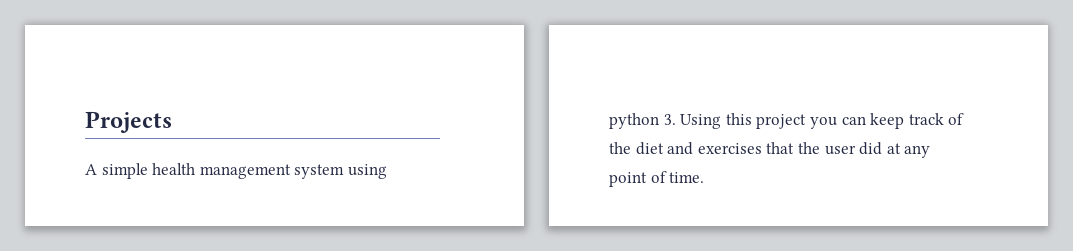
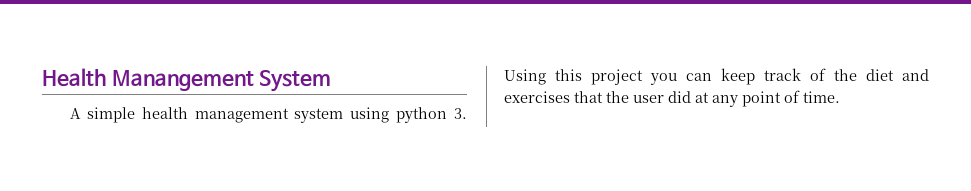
- Projects
+ Health Manangement System

